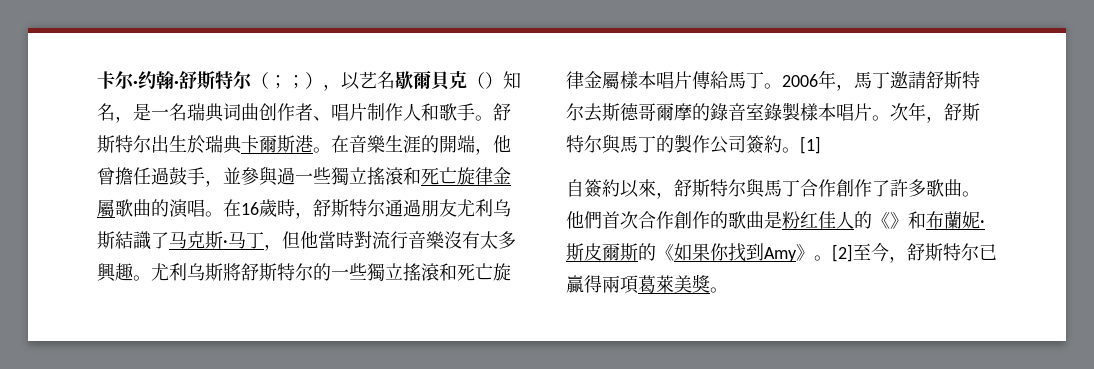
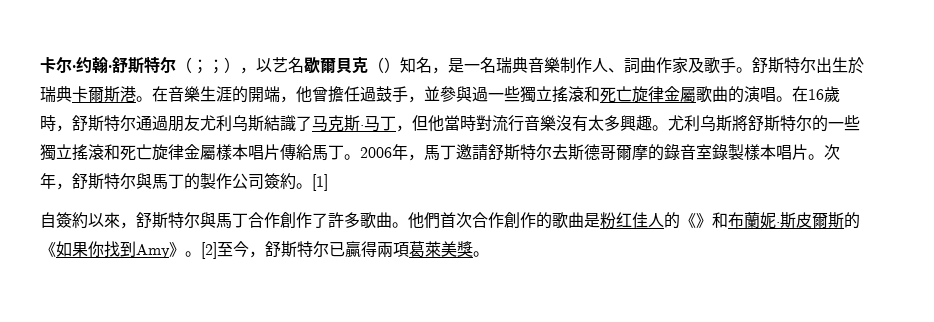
- 卡尔·约翰·舒斯特尔（；；），以艺名歇爾貝克（）知名，是一名瑞典词曲创作者、唱片制作人和歌手。
+ 卡尔·约翰·舒斯特尔（；；），以艺名歇爾貝克（）知名，是一名瑞典音樂制作人、詞曲作家及歌手。

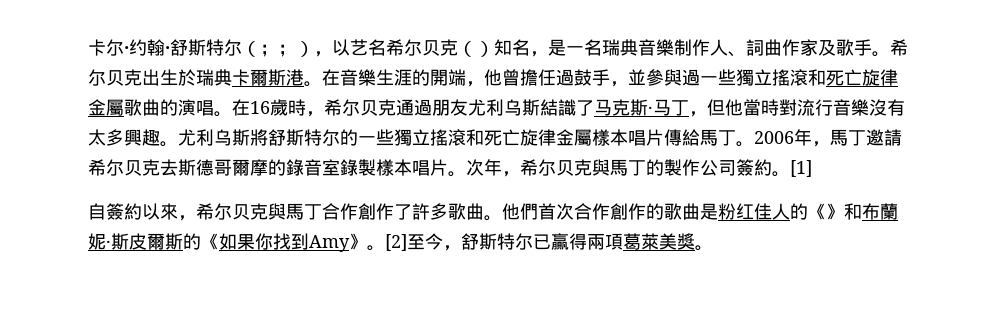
- 卡尔·约翰·舒斯特尔（；；），以艺名歇爾貝克（）知名，是一名瑞典音樂制作人、詞曲作家及歌手。
+ 卡尔·约翰·舒斯特尔（；；），以艺名希尔贝克（）知名，是一名瑞典音樂制作人、詞曲作家及歌手。
- 舒斯特尔出生於瑞典卡爾斯港。
+ 希尔贝克出生於瑞典卡爾斯港。
- 在16歲時，舒斯特尔通過朋友尤利乌斯結識了马克斯·马丁，但他當時對流行音樂沒有太多興趣。
+ 在16歲時，希尔贝克通過朋友尤利乌斯結識了马克斯·马丁，但他當時對流行音樂沒有太多興趣。
- 2006年，馬丁邀請舒斯特尔去斯德哥爾摩的錄音室錄製樣本唱片。
+ 2006年，馬丁邀請希尔贝克去斯德哥爾摩的錄音室錄製樣本唱片。
- 次年，舒斯特尔與馬丁的製作公司簽約。
+ 次年，希尔贝克與馬丁的製作公司簽約。
- 自簽約以來，舒斯特尔與馬丁合作創作了許多歌曲。
+ 自簽約以來，希尔贝克與馬丁合作創作了許多歌曲。

